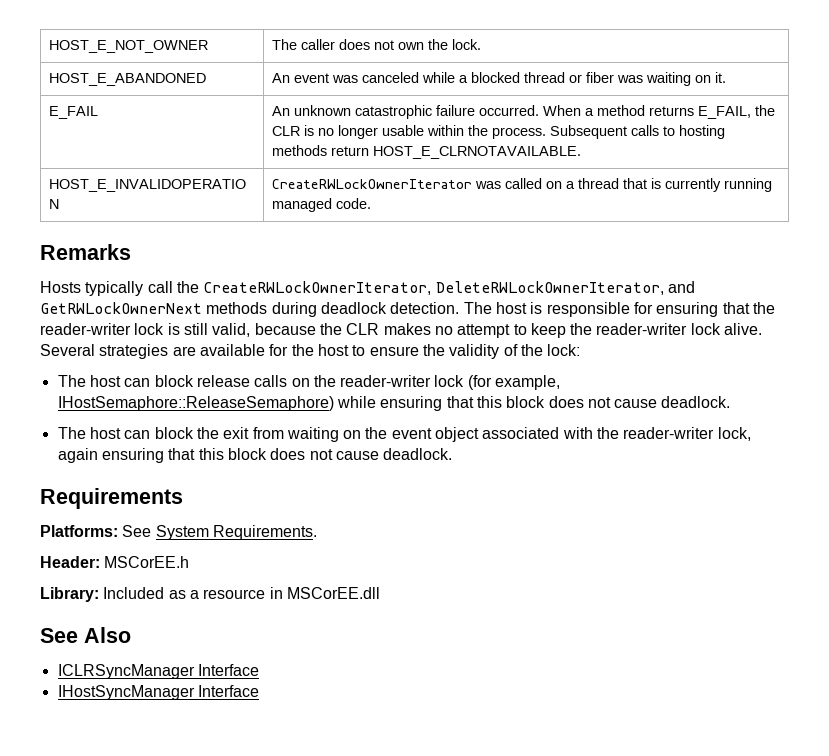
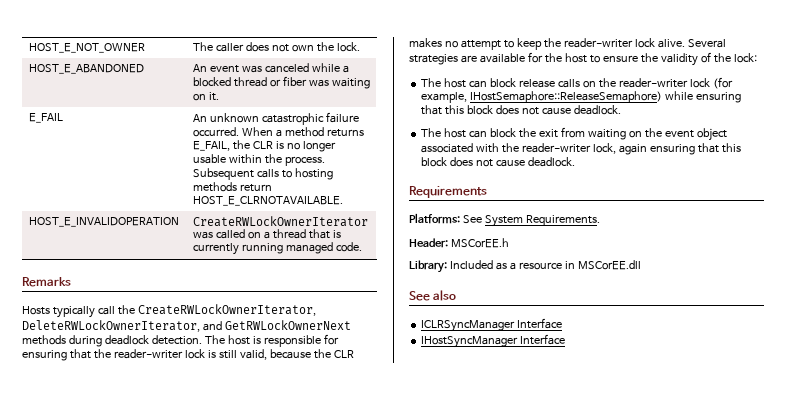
- See Also
+ See also

